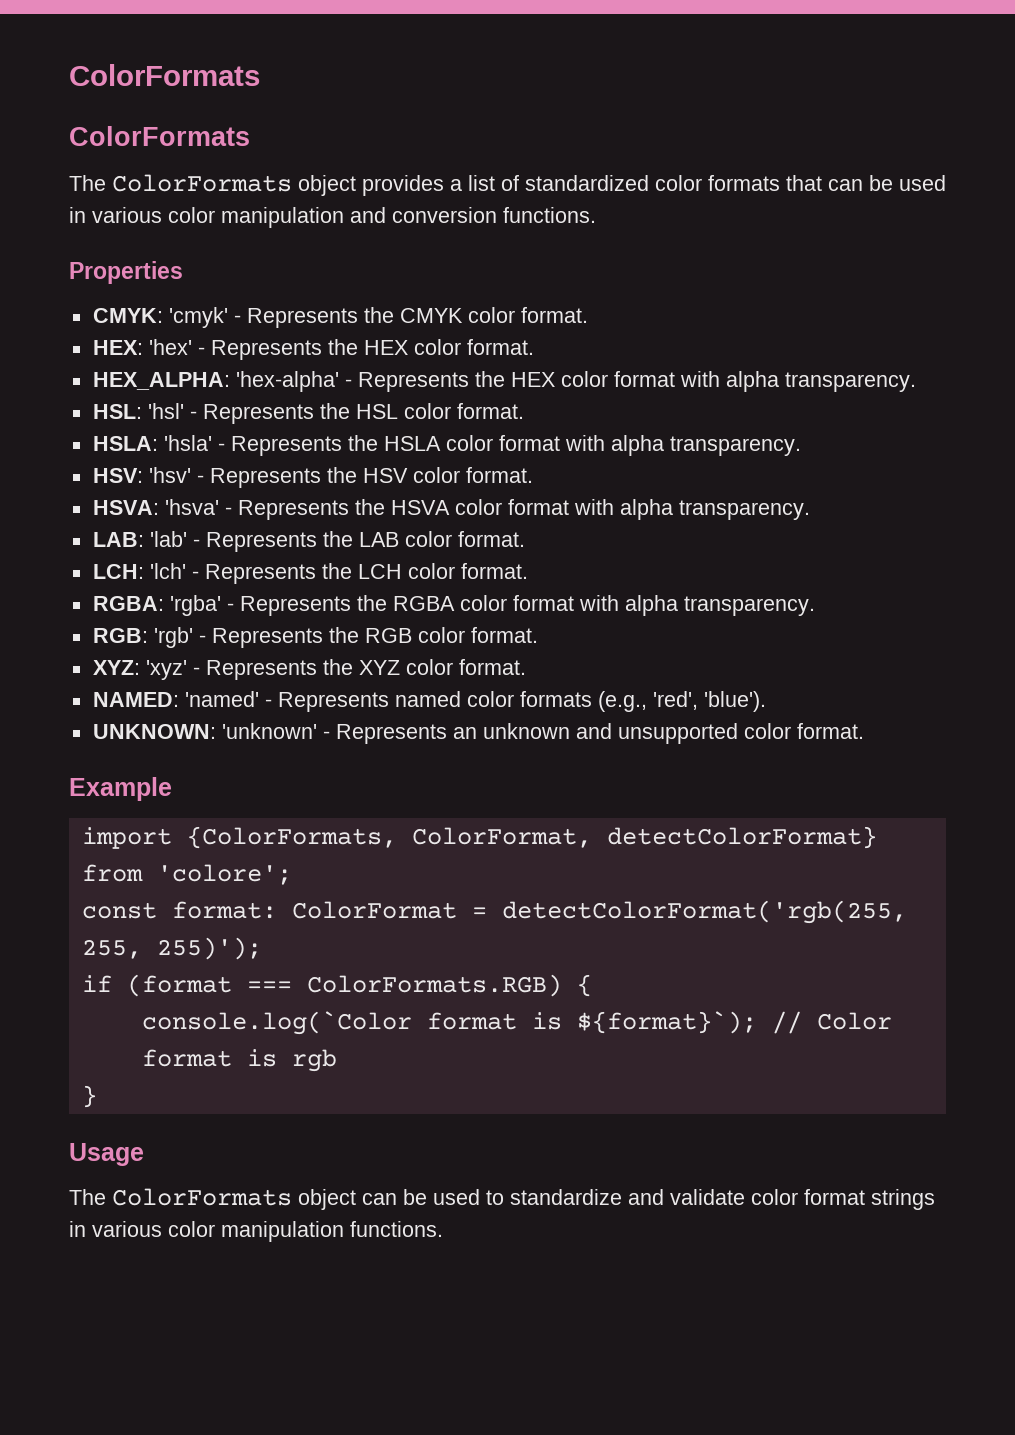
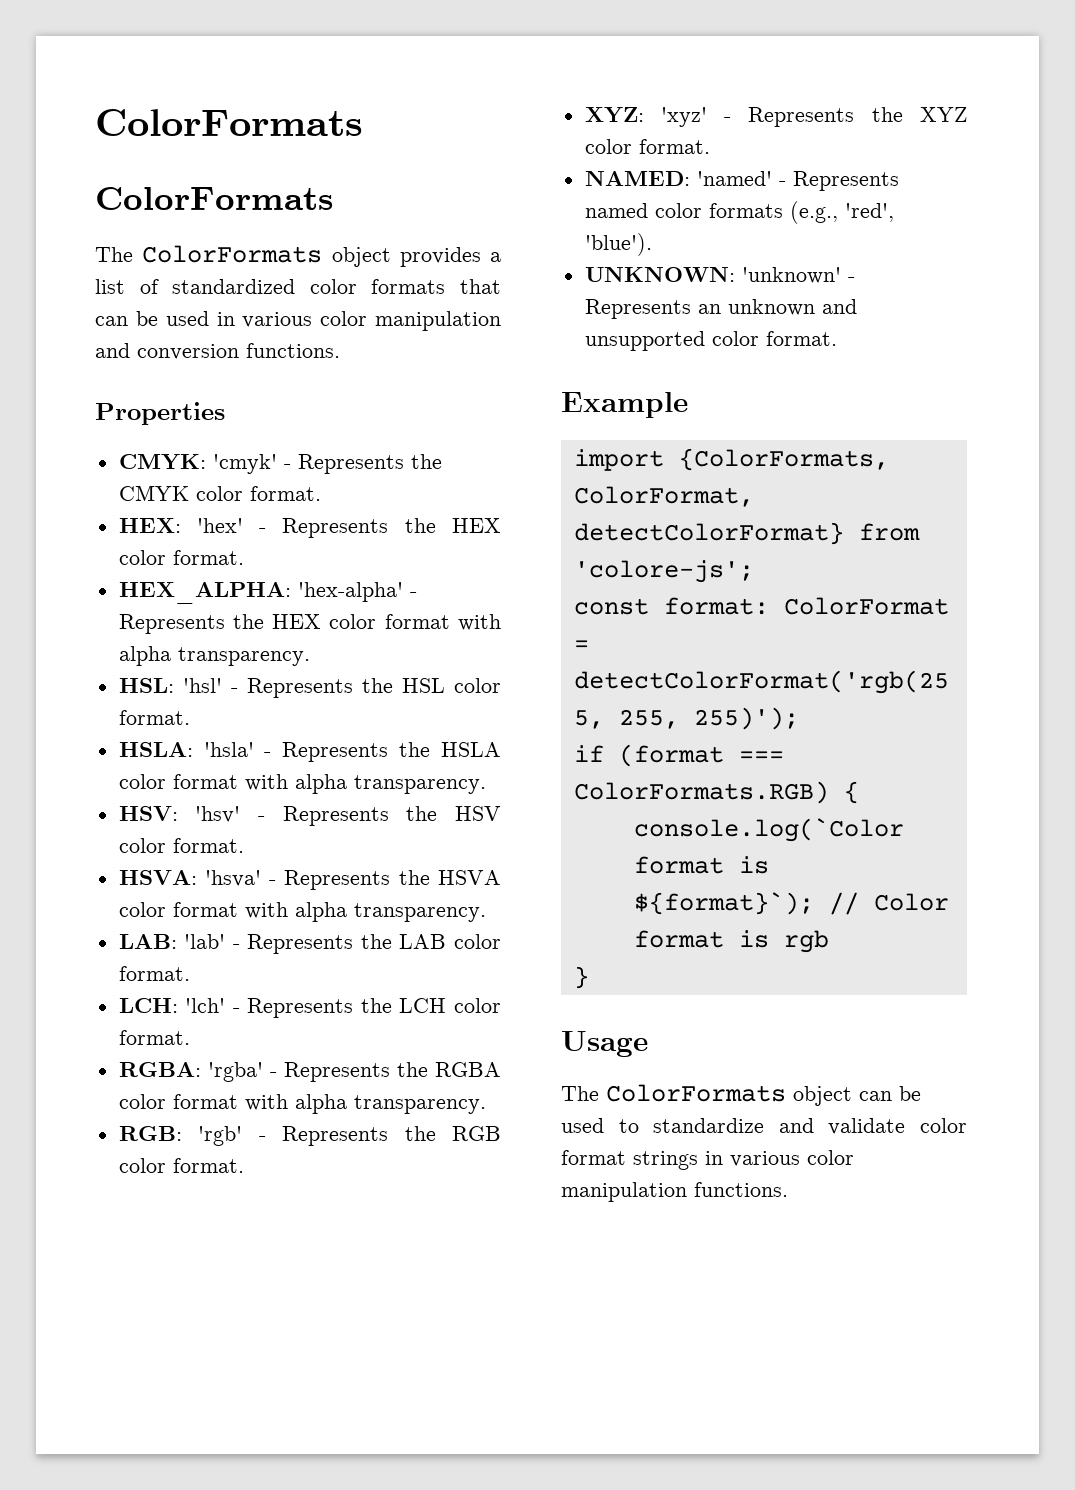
- import {ColorFormats, ColorFormat, detectColorFormat} from 'colore';
+ import {ColorFormats, ColorFormat, detectColorFormat} from 'colore-js';

